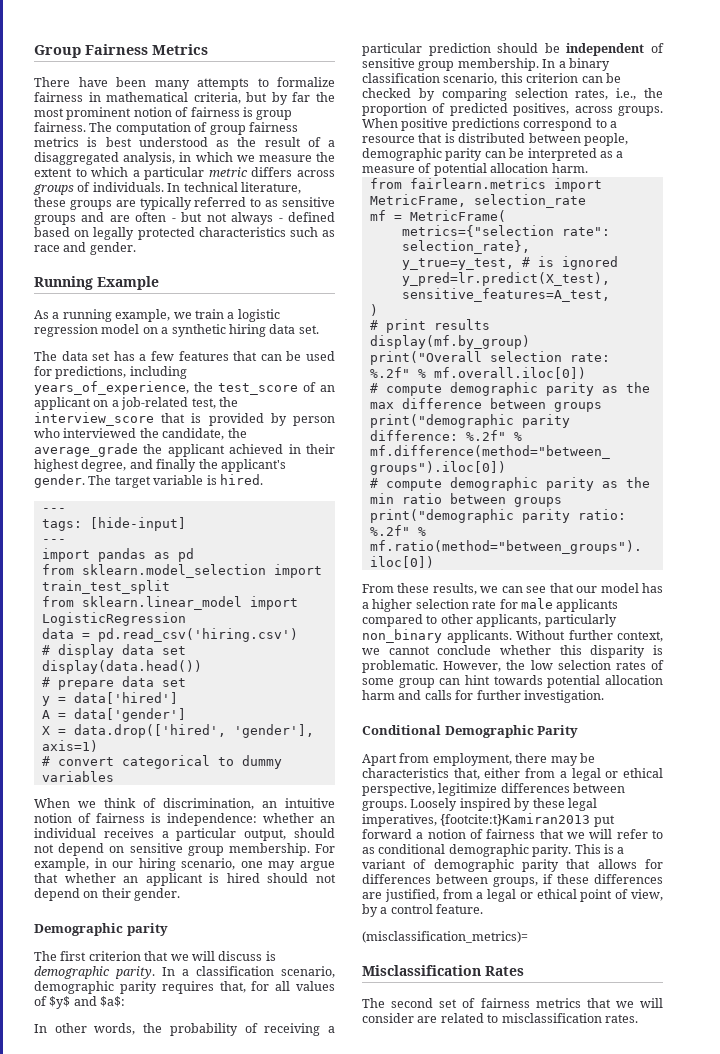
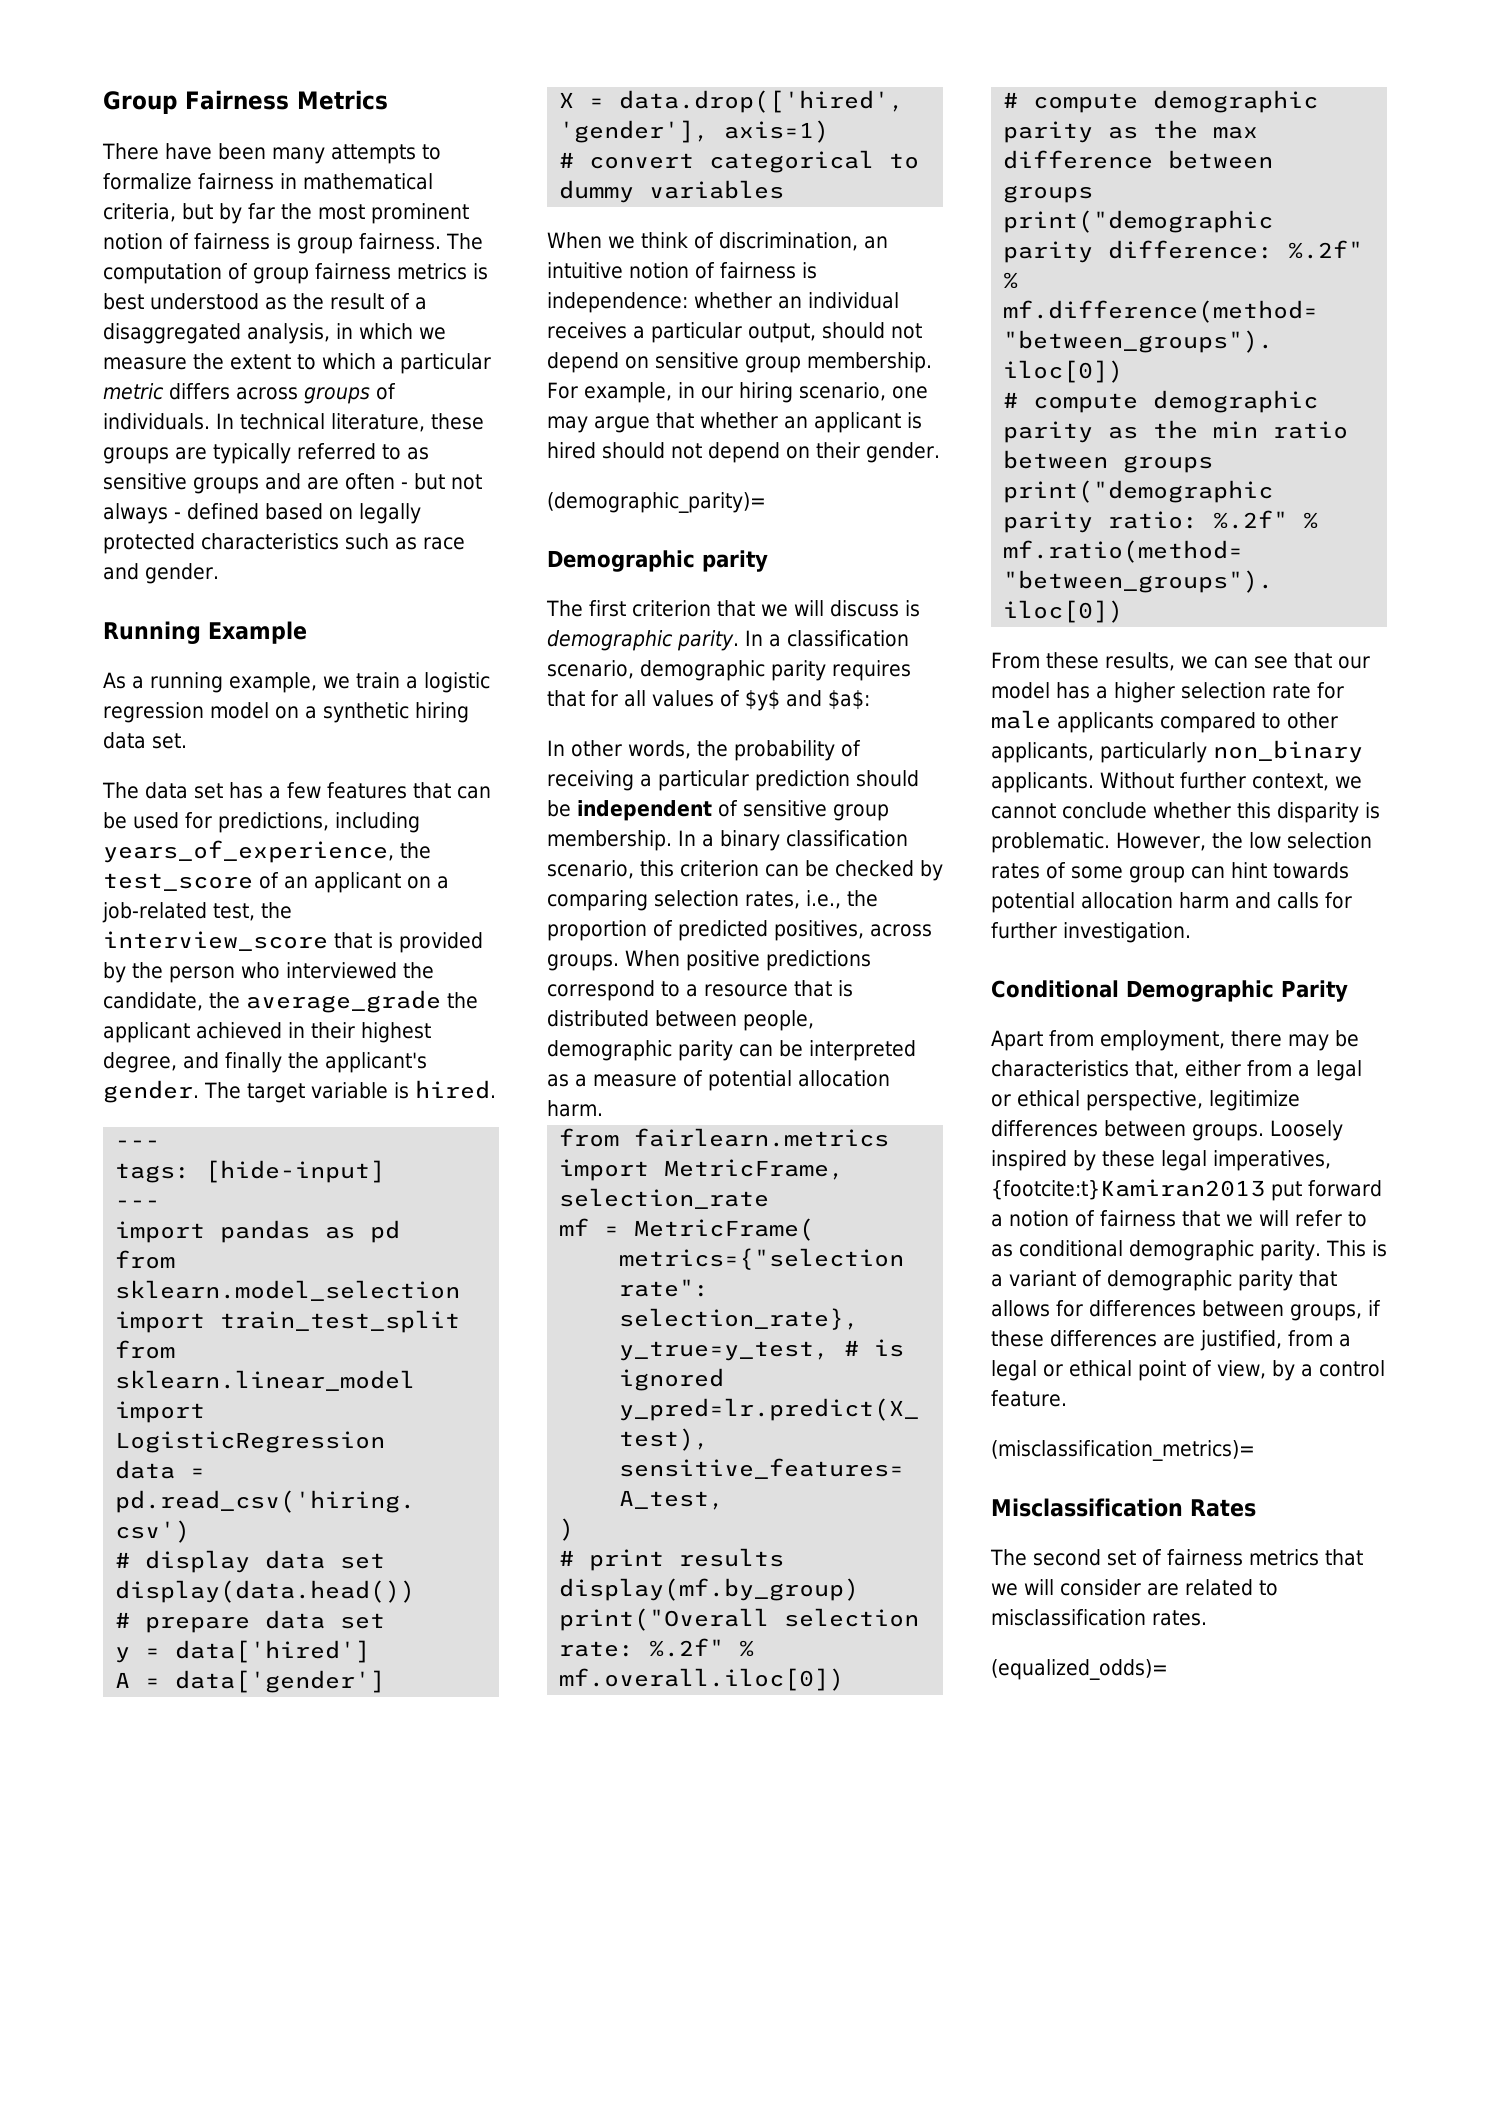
- The data set has a few features that can be used for predictions, including years_of_experience, the test_score of an applicant on a job-related test, the interview_score that is provided by person who interviewed the candidate, the average_grade the applicant achieved in their highest degree, and finally the applicant's gender.
+ The data set has a few features that can be used for predictions, including years_of_experience, the test_score of an applicant on a job-related test, the interview_score that is provided by the person who interviewed the candidate, the average_grade the applicant achieved in their highest degree, and finally the applicant's gender.
+ (demographic_parity)=
- In a classification scenario, demographic parity requires that, for all values of $y$ and $a$:
+ In a classification scenario, demographic parity requires that for all values of $y$ and $a$:
+ (equalized_odds)=

